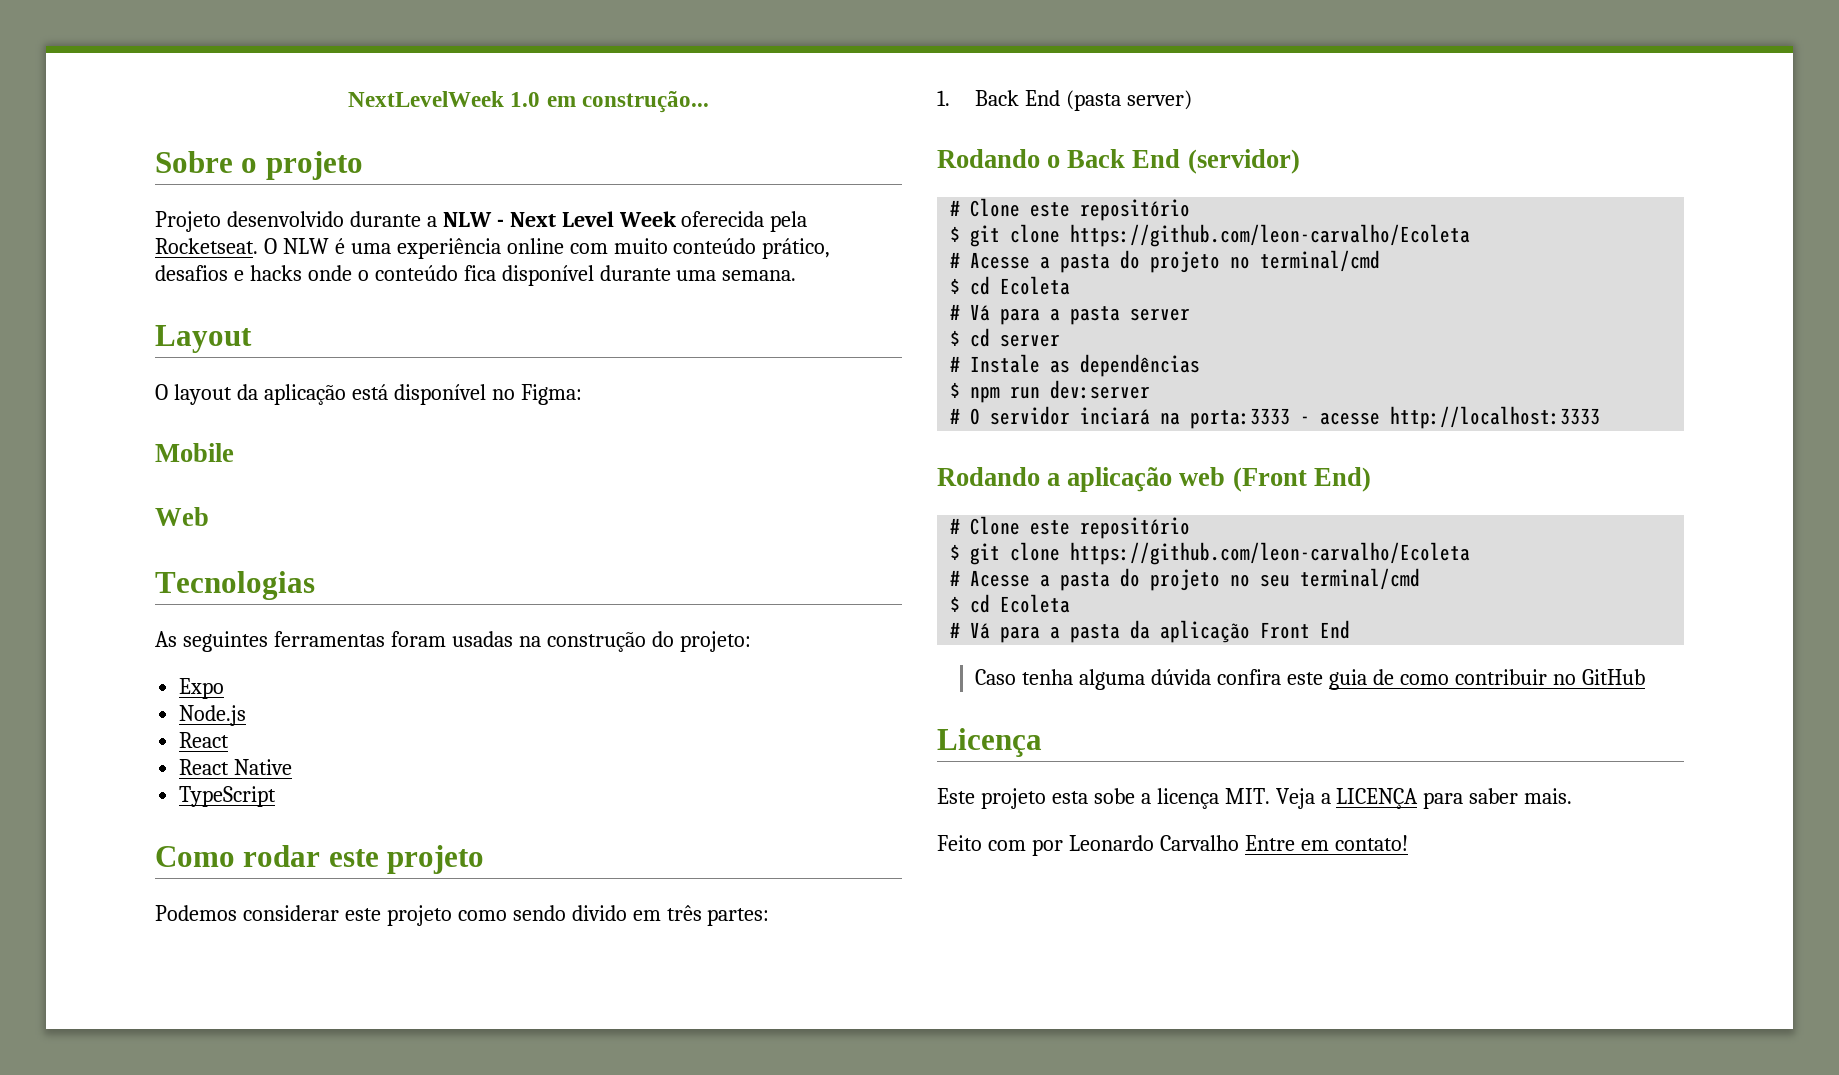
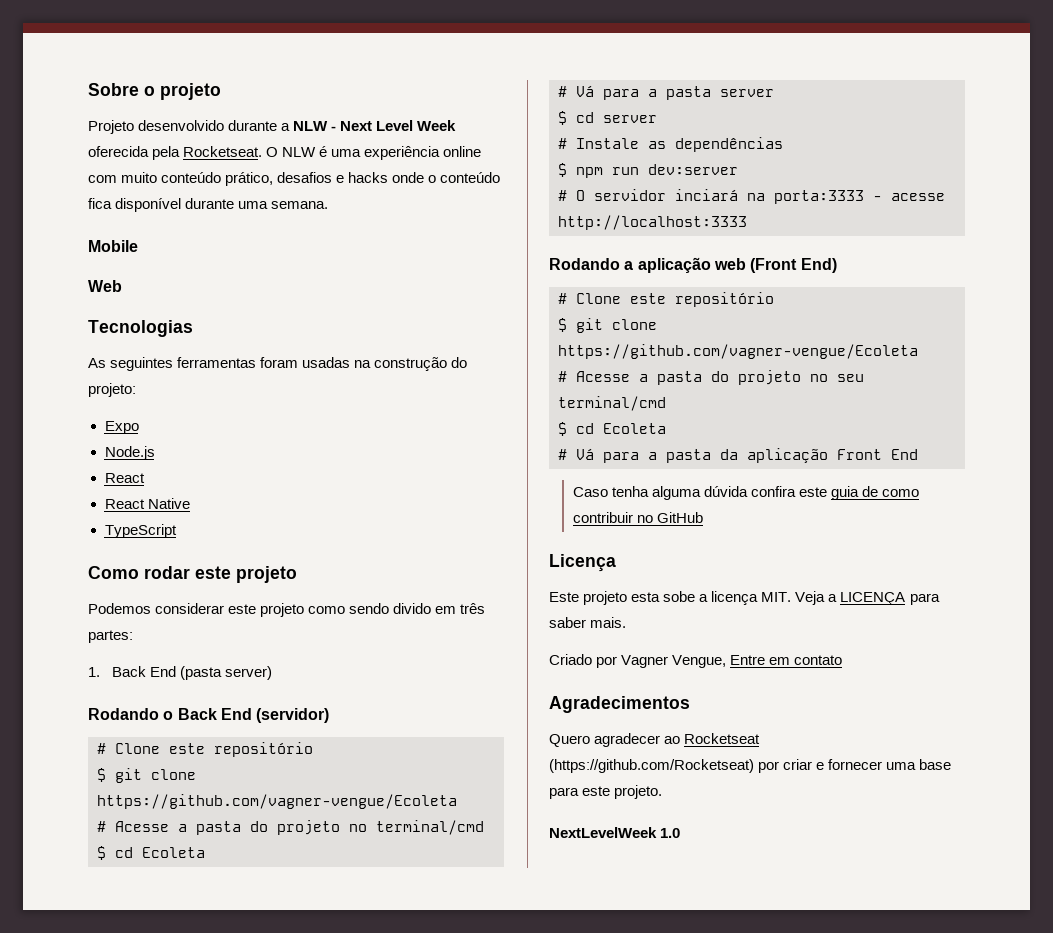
- NextLevelWeek 1.0 em construção...
- Layout
- O layout da aplicação está disponível no Figma:
  Rodando o Back End (servidor)
  # Clone este repositório
- $ git clone https://github.com/leon-carvalho/Ecoleta
+ $ git clone https://github.com/vagner-vengue/Ecoleta
  Rodando a aplicação web (Front End)
  # Clone este repositório
- $ git clone https://github.com/leon-carvalho/Ecoleta
+ $ git clone https://github.com/vagner-vengue/Ecoleta
- Feito com por Leonardo Carvalho Entre em contato!
+ Criado por Vagner Vengue, Entre em contato
+ Agradecimentos
+ Quero agradecer ao Rocketseat (https://github.com/Rocketseat) por criar e fornecer uma base para este projeto.
+ NextLevelWeek 1.0

